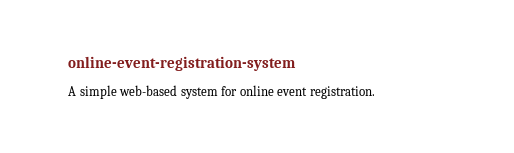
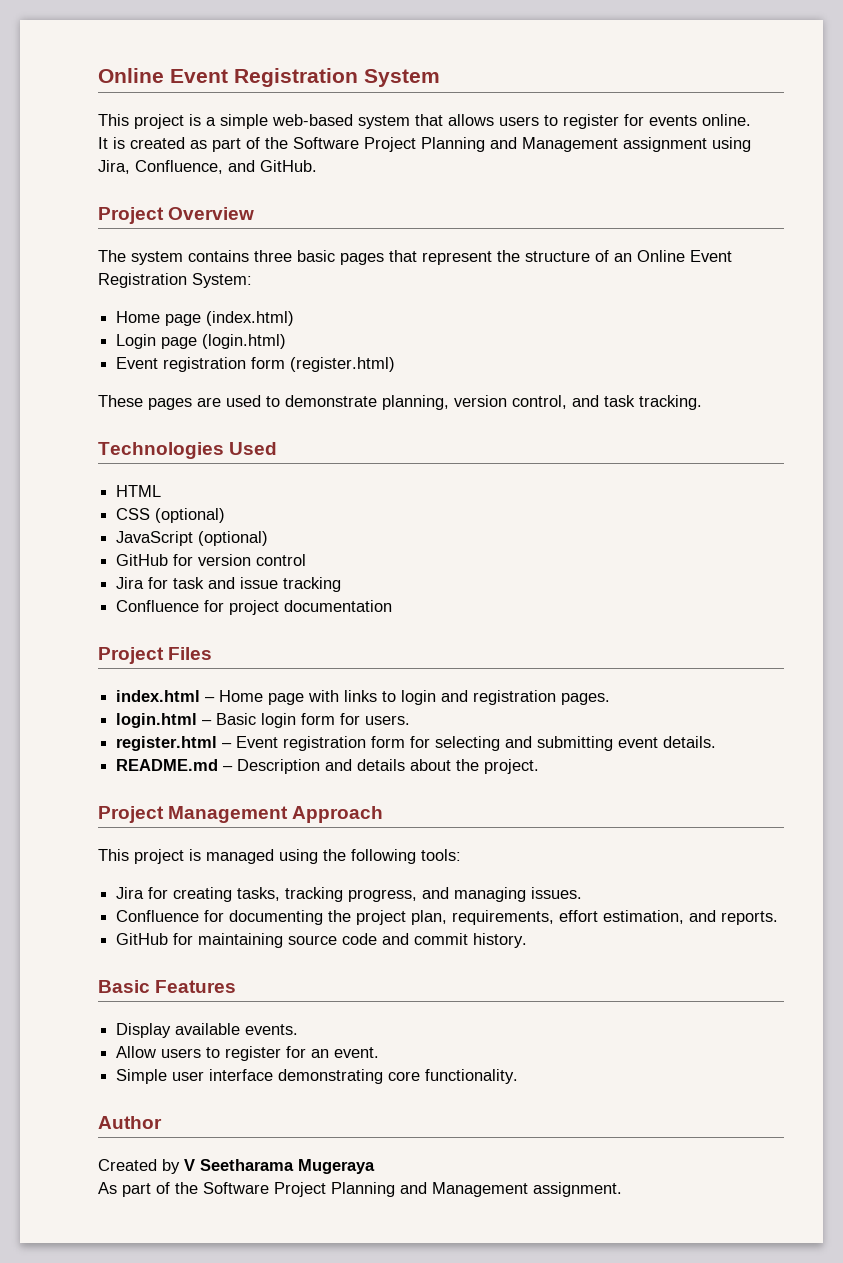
- online-event-registration-system
- A simple web-based system for online event registration.
+ Online Event Registration System
+ This project is a simple web-based system that allows users to register for events online.
+ It is created as part of the Software Project Planning and Management assignment using Jira, Confluence, and GitHub.
+ Project Overview
+ The system contains three basic pages that represent the structure of an Online Event Registration System:
+ Home page (index.html)
+ Login page (login.html)
+ Event registration form (register.html)
+ These pages are used to demonstrate planning, version control, and task tracking.
+ Technologies Used
+ HTML
+ CSS (optional)
+ JavaScript (optional)
+ GitHub for version control
+ Jira for task and issue tracking
+ Confluence for project documentation
+ Project Files
+ index.html – Home page with links to login and registration pages.
+ login.html – Basic login form for users.
+ register.html – Event registration form for selecting and submitting event details.
+ README.md – Description and details about the project.
+ Project Management Approach
+ This project is managed using the following tools:
+ Jira for creating tasks, tracking progress, and managing issues.
+ Confluence for documenting the project plan, requirements, effort estimation, and reports.
+ GitHub for maintaining source code and commit history.
+ Basic Features
+ Display available events.
+ Allow users to register for an event.
+ Simple user interface demonstrating core functionality.
+ Author
+ Created by V Seetharama Mugeraya
+ As part of the Software Project Planning and Management assignment.

